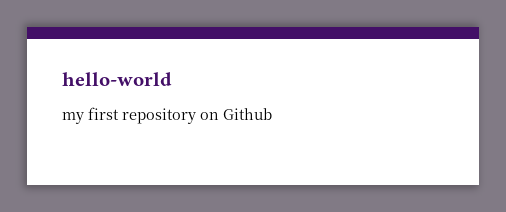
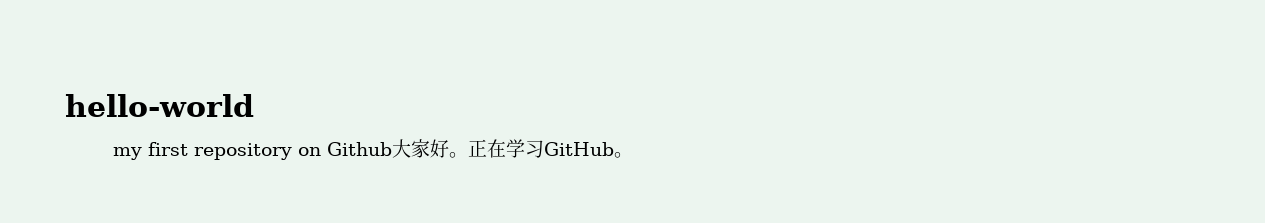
- my first repository on Github
+ my first repository on Github大家好。正在学习GitHub。

